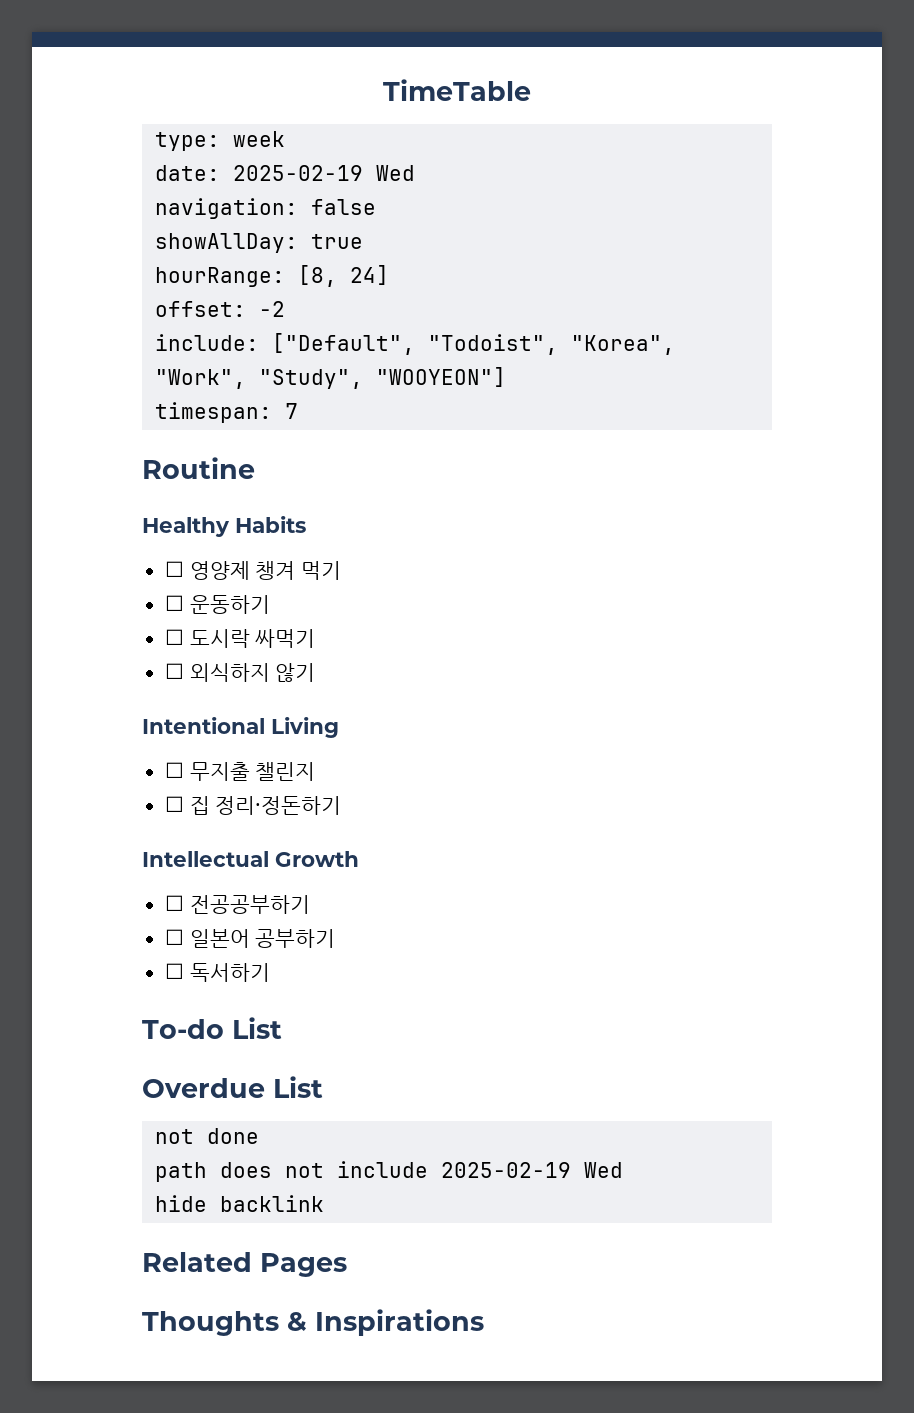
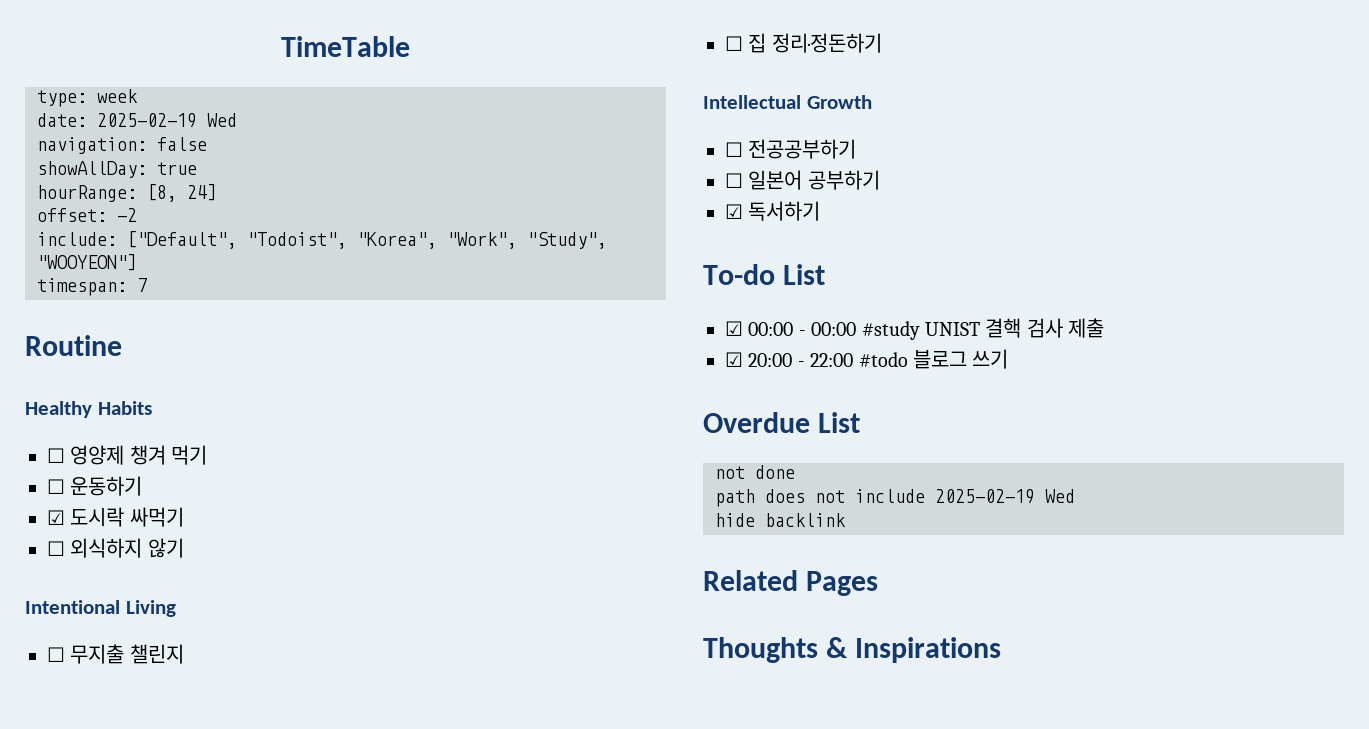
- ☐ 도시락 싸먹기
+ ☑ 도시락 싸먹기
- ☐ 독서하기
+ ☑ 독서하기
+ ☑ 00:00 - 00:00 #study UNIST 결핵 검사 제출
+ ☑ 20:00 - 22:00 #todo 블로그 쓰기

